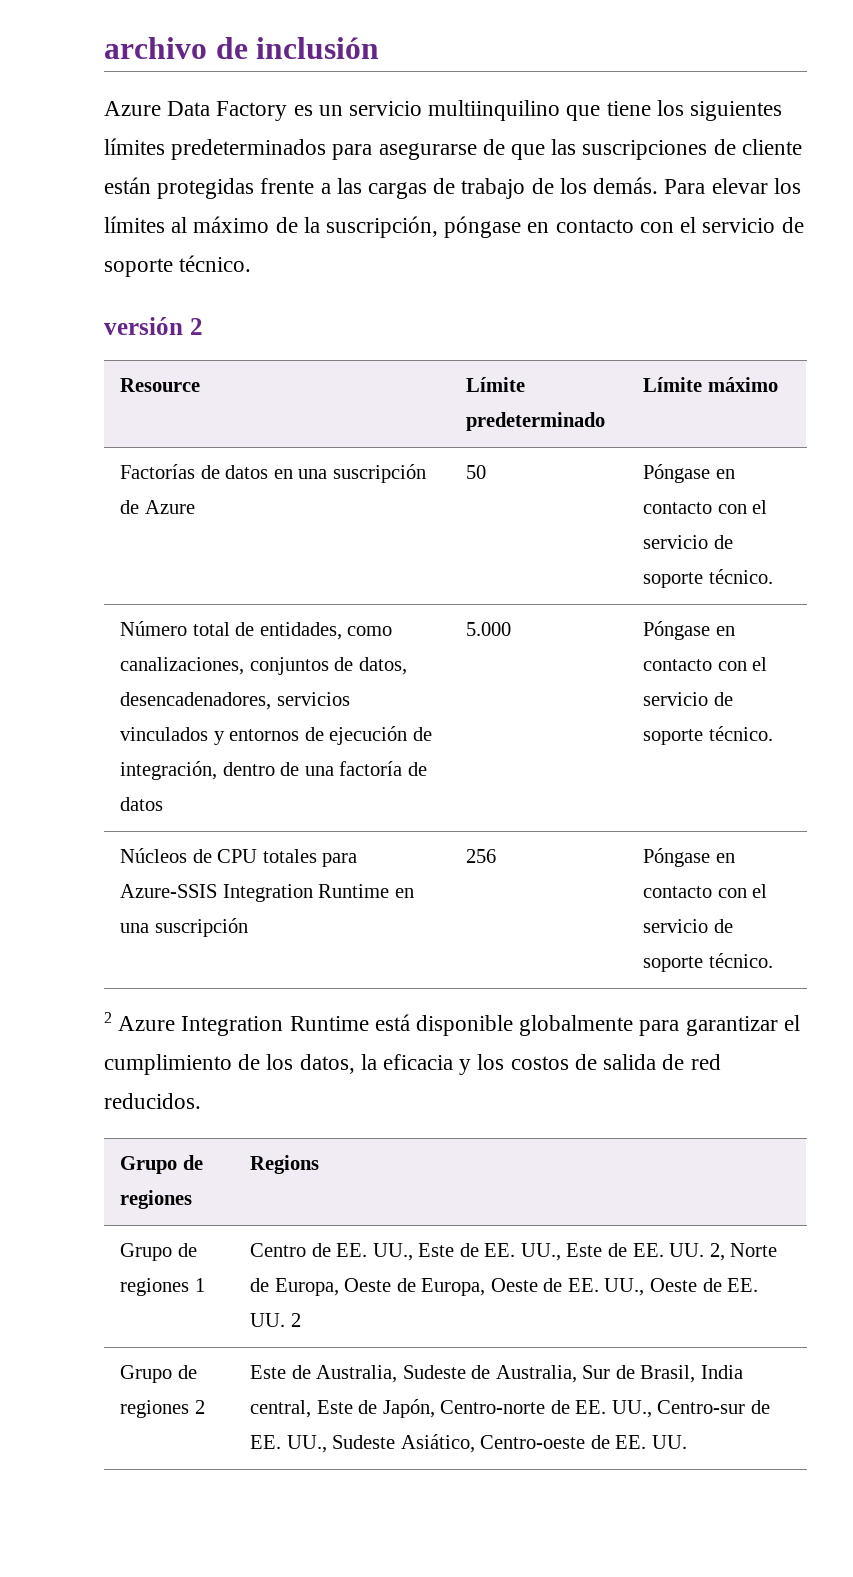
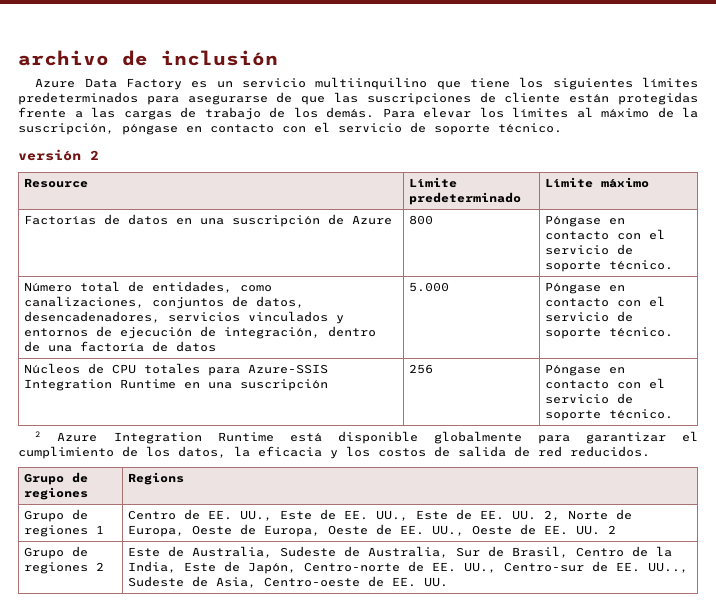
- Factorías de datos en una suscripción de Azure | 50 | Póngase en contacto con el servicio de soporte técnico.
+ Factorías de datos en una suscripción de Azure | 800 | Póngase en contacto con el servicio de soporte técnico.
- Grupo de regiones 2 | Este de Australia, Sudeste de Australia, Sur de Brasil, India central, Este de Japón, Centro-norte de EE. UU., Centro-sur de EE. UU., Sudeste Asiático, Centro-oeste de EE. UU.
+ Grupo de regiones 2 | Este de Australia, Sudeste de Australia, Sur de Brasil, Centro de la India, Este de Japón, Centro-norte de EE. UU., Centro-sur de EE. UU.., Sudeste de Asia, Centro-oeste de EE. UU.

